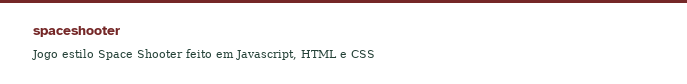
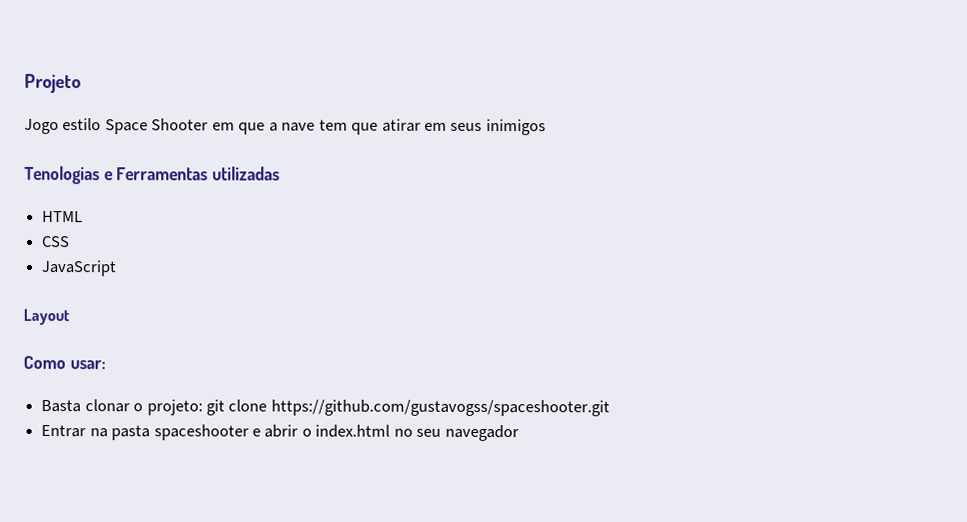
- spaceshooter
+ Projeto
- Jogo estilo Space Shooter feito em Javascript, HTML e CSS
+ Jogo estilo Space Shooter em que a nave tem que atirar em seus inimigos
+ Tenologias e Ferramentas utilizadas
+ HTML
+ CSS
+ JavaScript
+ Layout
+ Como usar:
+ Basta clonar o projeto: git clone https://github.com/gustavogss/spaceshooter.git
+ Entrar na pasta spaceshooter e abrir o index.html no seu navegador

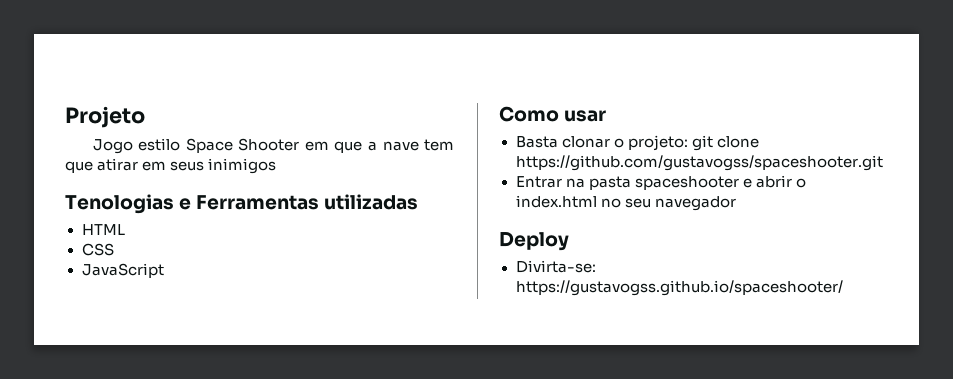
- Layout
- Como usar:
+ Como usar
+ Deploy
+ Divirta-se: https://gustavogss.github.io/spaceshooter/

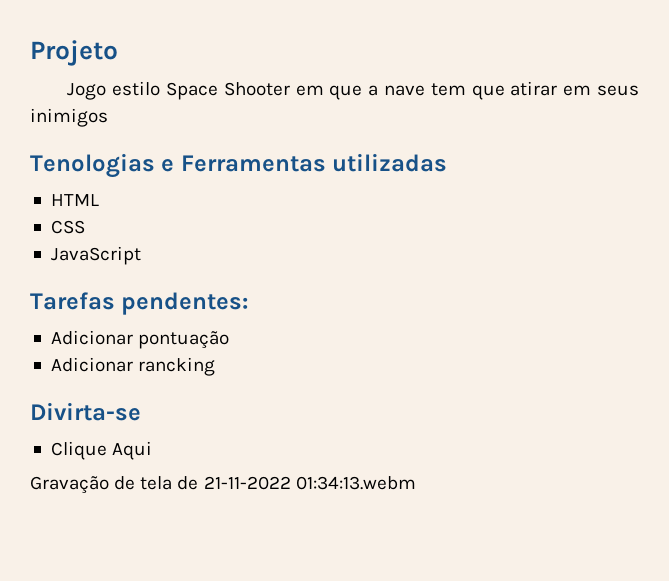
- Como usar
- Basta clonar o projeto: git clone https://github.com/gustavogss/spaceshooter.git
- Entrar na pasta spaceshooter e abrir o index.html no seu navegador
- Deploy
- Divirta-se: https://gustavogss.github.io/spaceshooter/
+ Tarefas pendentes:
+ Adicionar pontuação
+ Adicionar rancking
+ Divirta-se
+ Clique Aqui
+ Gravação de tela de 21-11-2022 01:34:13.webm

